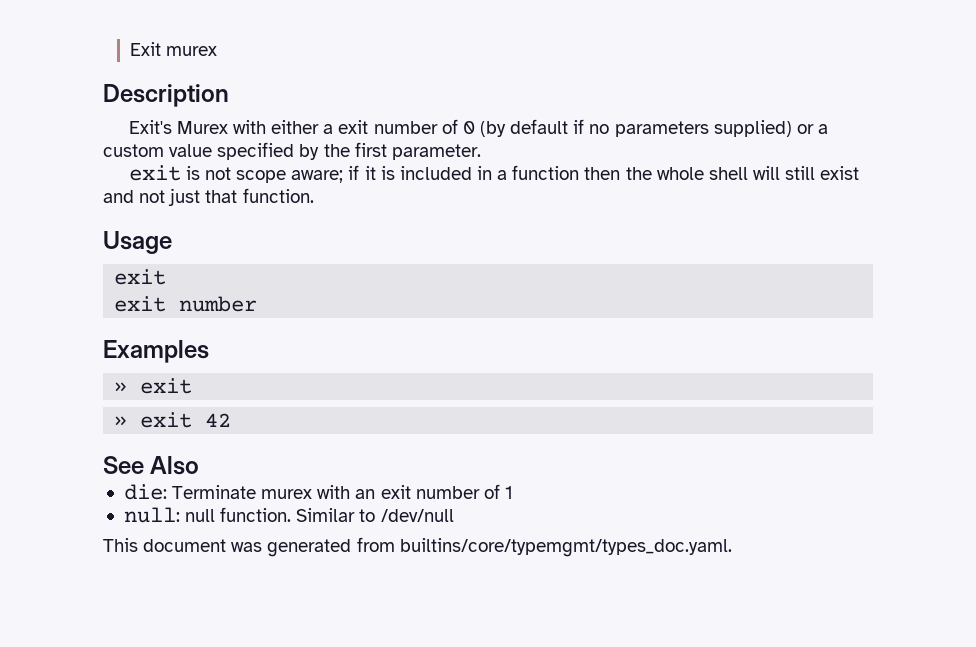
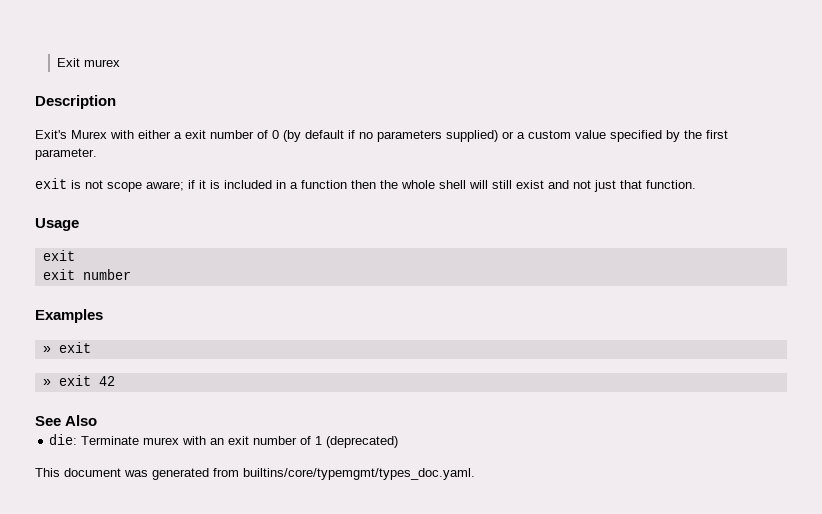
- die: Terminate murex with an exit number of 1
- null: null function. Similar to /dev/null
+ die: Terminate murex with an exit number of 1 (deprecated)

